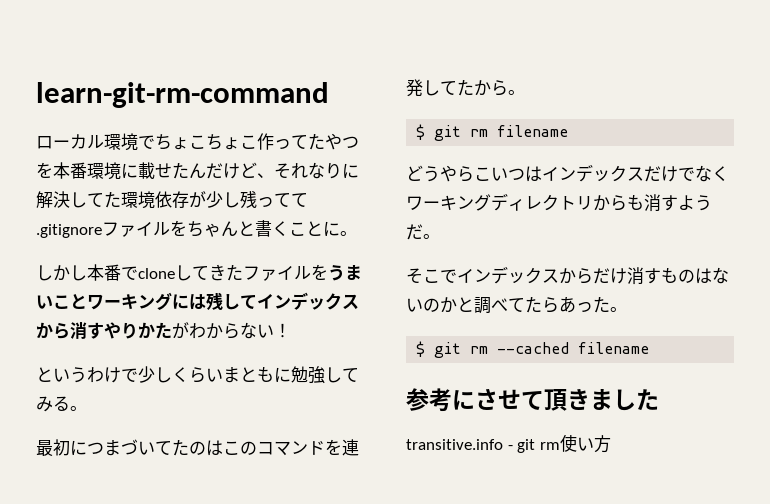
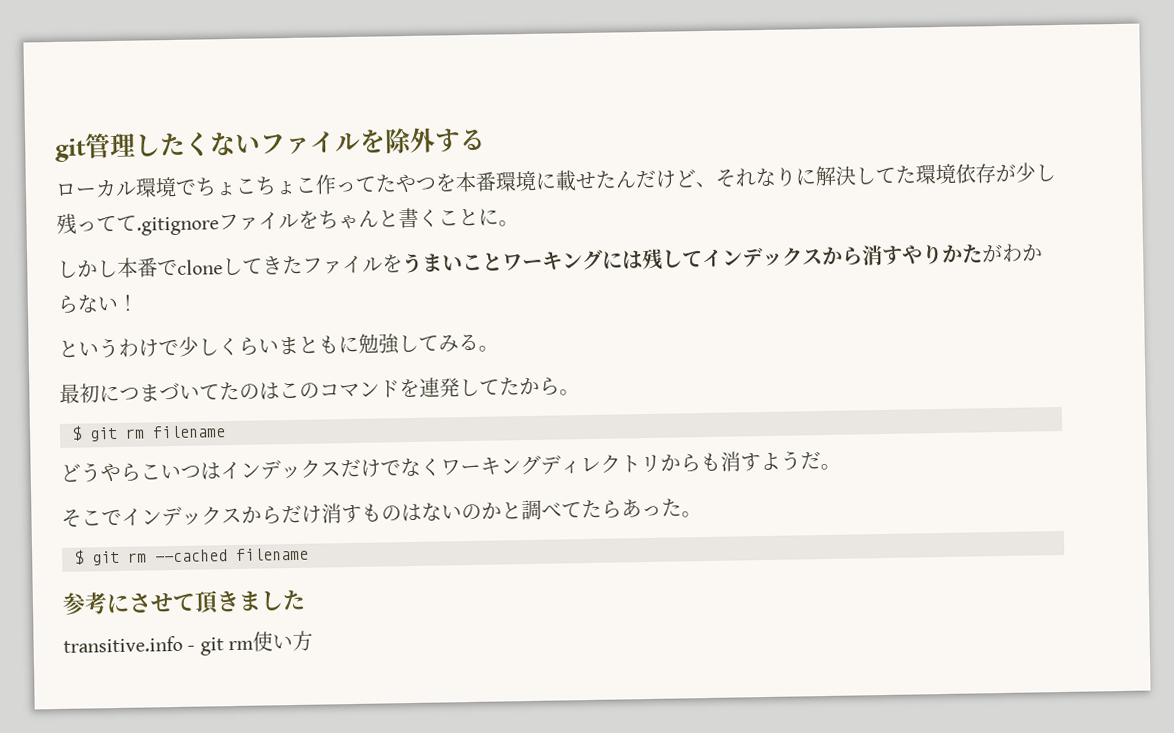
- learn-git-rm-command
+ git管理したくないファイルを除外する

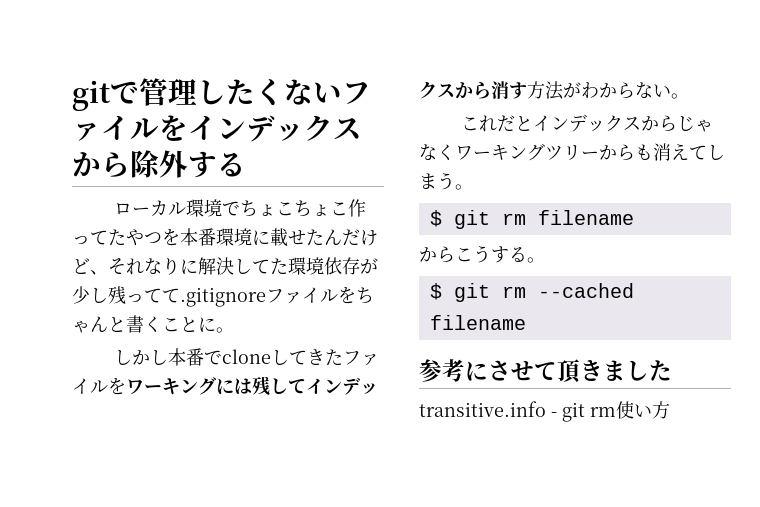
- git管理したくないファイルを除外する
+ gitで管理したくないファイルをインデックスから除外する
- しかし本番でcloneしてきたファイルをうまいことワーキングには残してインデックスから消すやりかたがわからない！
- というわけで少しくらいまともに勉強してみる。
- 最初につまづいてたのはこのコマンドを連発してたから。
+ しかし本番でcloneしてきたファイルをワーキングには残してインデックスから消す方法がわからない。
+ これだとインデックスからじゃなくワーキングツリーからも消えてしまう。
  $ git rm filename
- どうやらこいつはインデックスだけでなくワーキングディレクトリからも消すようだ。
- そこでインデックスからだけ消すものはないのかと調べてたらあった。
+ からこうする。

